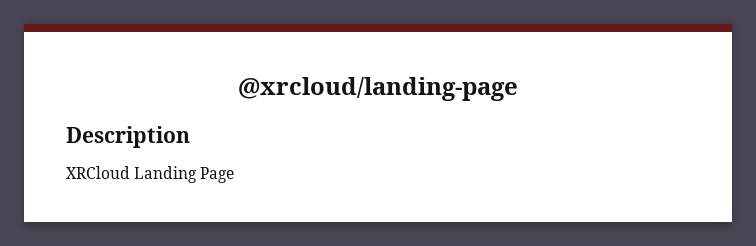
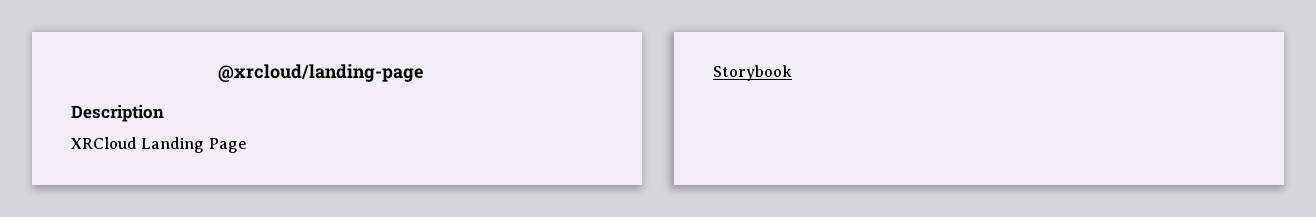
+ Storybook

